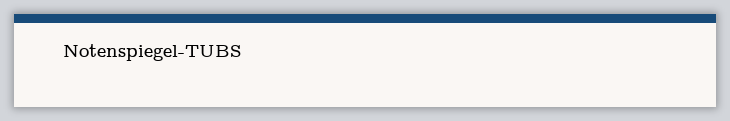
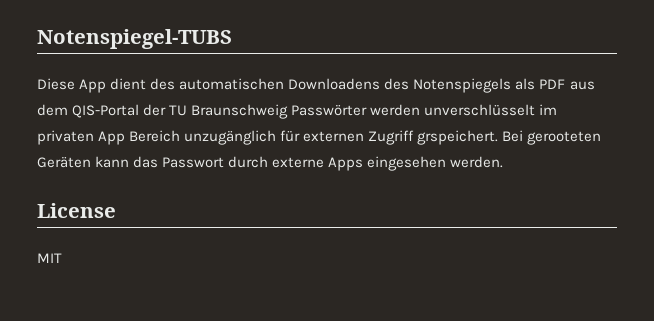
+ Diese App dient des automatischen Downloadens des Notenspiegels als PDF aus dem QIS-Portal der TU Braunschweig Passwörter werden unverschlüsselt im privaten App Bereich unzugänglich für externen Zugriff grspeichert. Bei gerooteten Geräten kann das Passwort durch externe Apps eingesehen werden.
+ License
+ MIT

